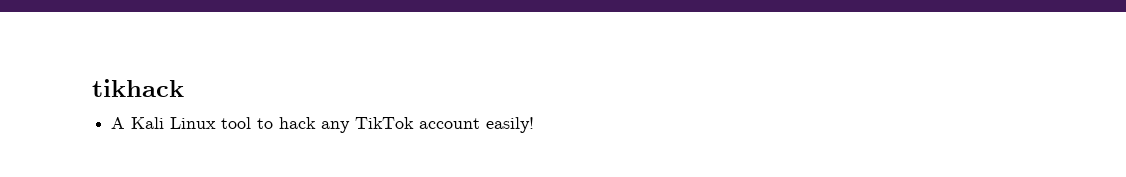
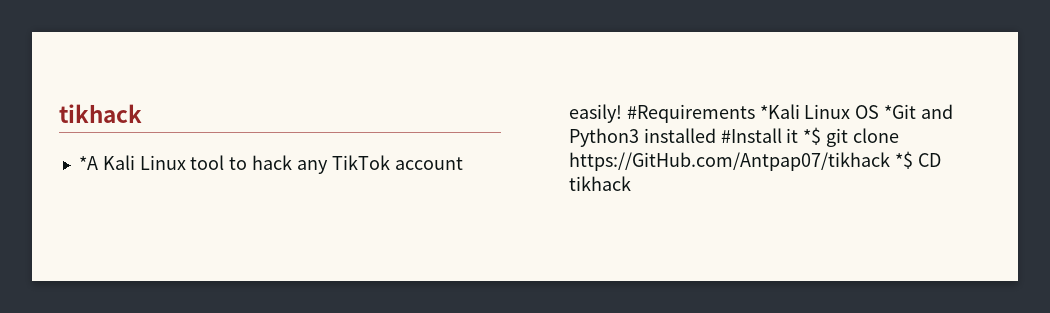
- A Kali Linux tool to hack any TikTok account easily!
+ *A Kali Linux tool to hack any TikTok account easily!
+ #Requirements *Kali Linux OS *Git and Python3 installed #Install it *$ git clone https://GitHub.com/Antpap07/tikhack *$ CD tikhack

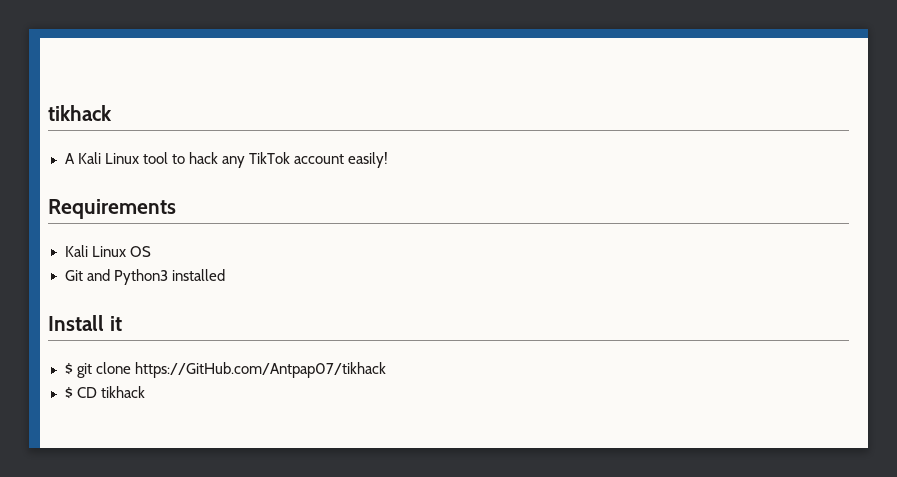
- *A Kali Linux tool to hack any TikTok account easily! #Requirements *Kali Linux OS *Git and Python3 installed #Install it *$ git clone https://GitHub.com/Antpap07/tikhack *$ CD tikhack
+ A Kali Linux tool to hack any TikTok account easily!
+ Requirements
+ Kali Linux OS
+ Git and Python3 installed
+ Install it
+ $ git clone https://GitHub.com/Antpap07/tikhack
+ $ CD tikhack

